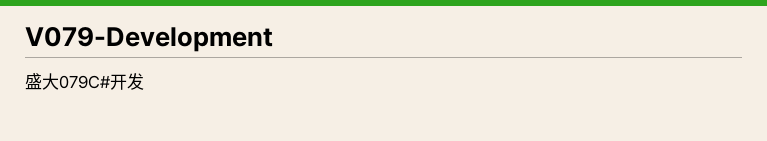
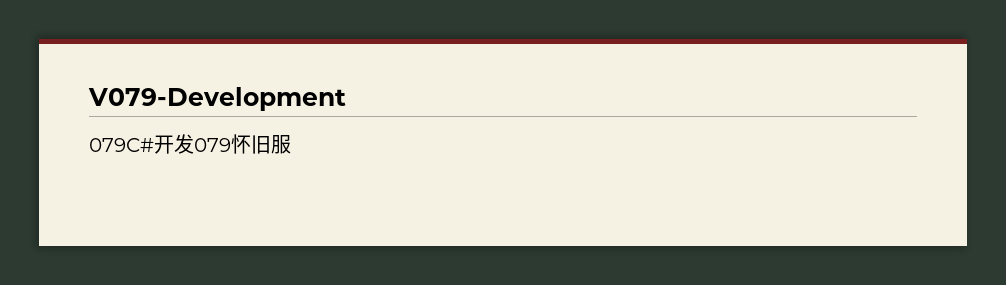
- 盛大079C#开发
+ 079C#开发079怀旧服

